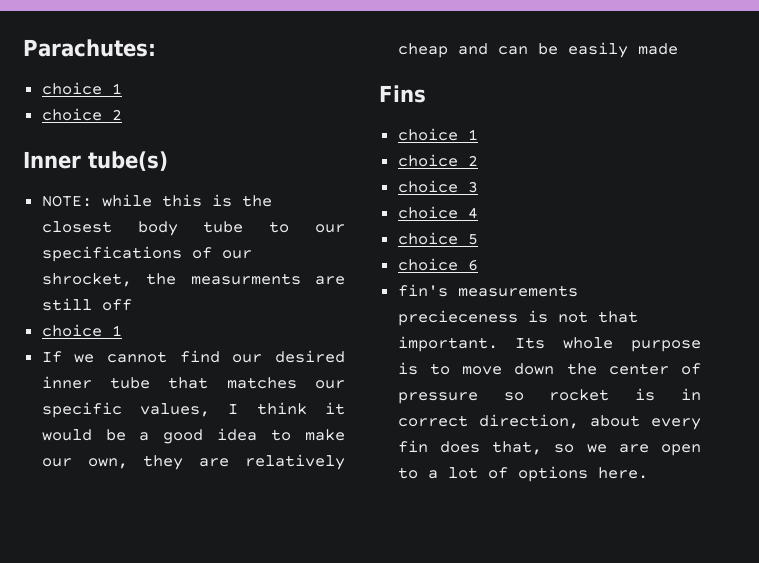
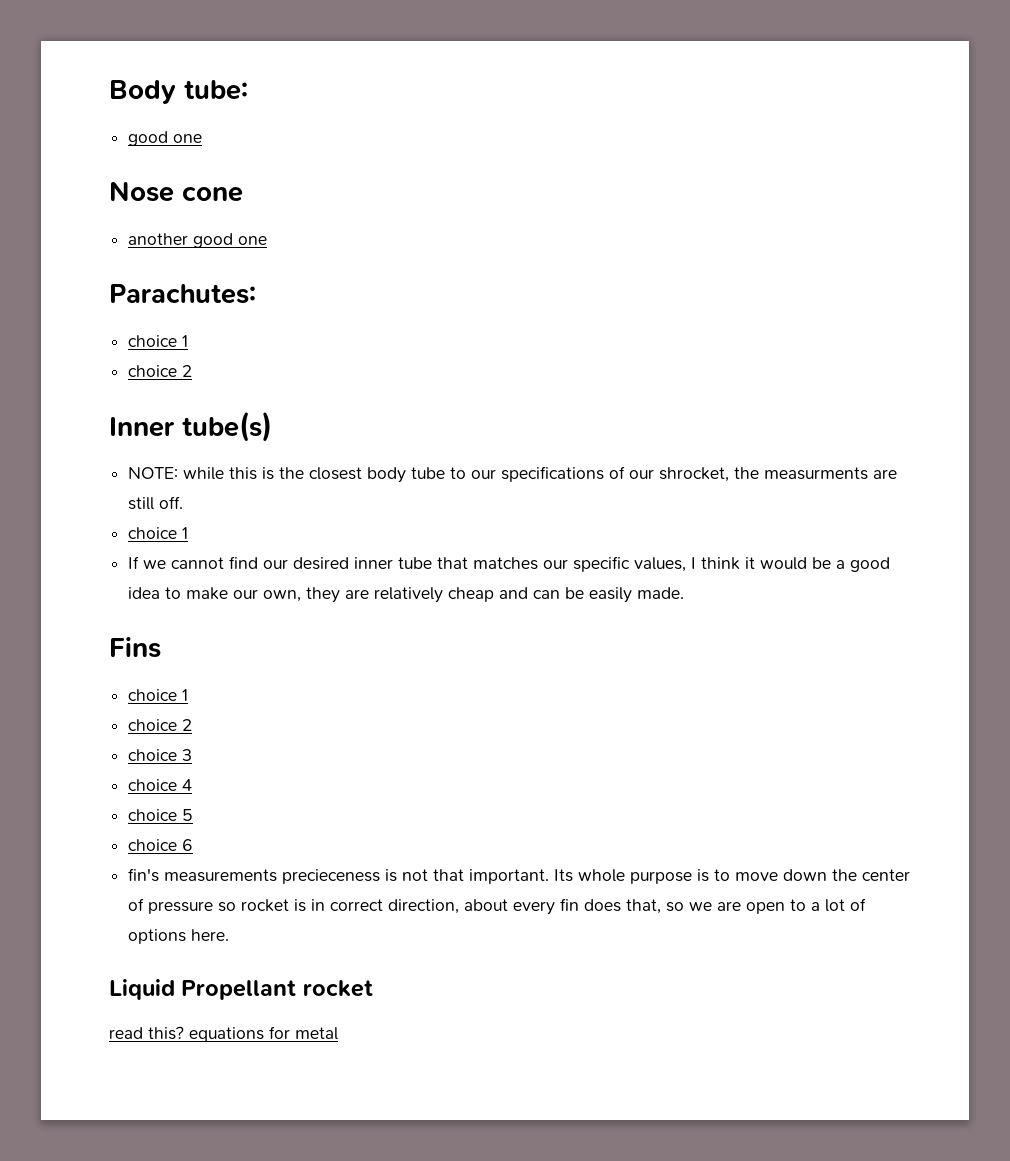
+ Body tube:
+ good one
+ Nose cone
+ another good one
- NOTE: while this is the closest body tube to our specifications of our shrocket, the measurments are still off
+ NOTE: while this is the closest body tube to our specifications of our shrocket, the measurments are still off.
- If we cannot find our desired inner tube that matches our specific values, I think it would be a good idea to make our own, they are relatively cheap and can be easily made
+ If we cannot find our desired inner tube that matches our specific values, I think it would be a good idea to make our own, they are relatively cheap and can be easily made.
+ Liquid Propellant rocket
+ read this? equations for metal

